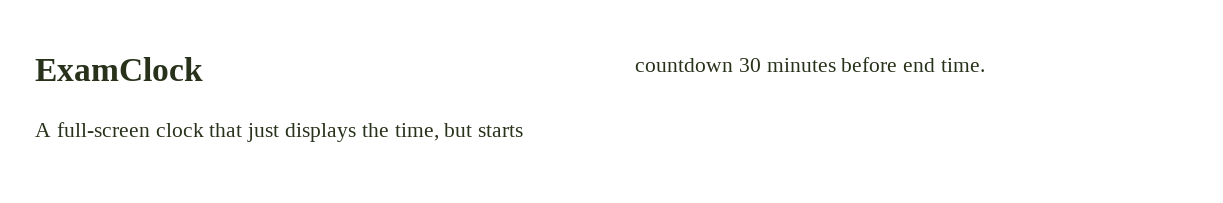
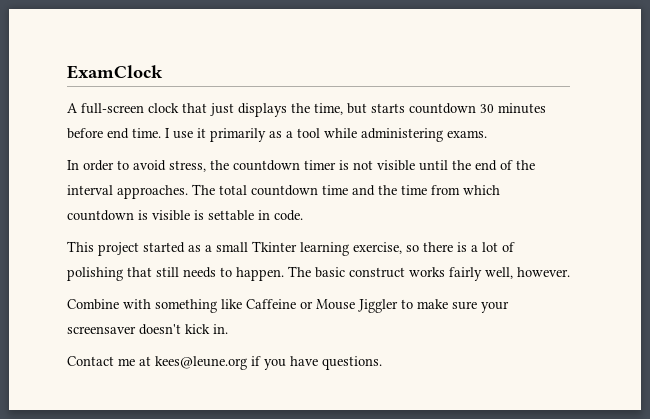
+ I use it primarily as a tool while administering exams.
+ In order to avoid stress, the countdown timer is not visible until the end of the interval approaches. The total countdown time and the time from which countdown is visible is settable in code.
+ This project started as a small Tkinter learning exercise, so there is a lot of polishing that still needs to happen. The basic construct works fairly well, however.
+ Combine with something like Caffeine or Mouse Jiggler to make sure your screensaver doesn't kick in.
+ Contact me at kees@leune.org if you have questions.

